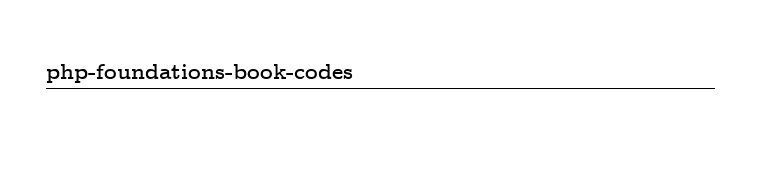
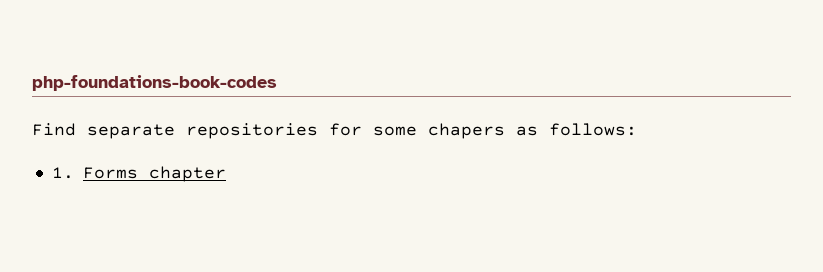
+ Find separate repositories for some chapers as follows:
+ 1. Forms chapter

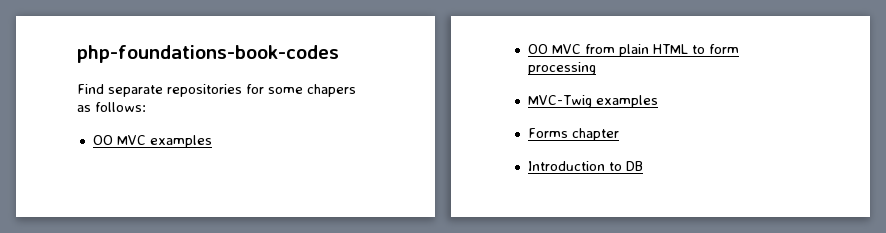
- 1. Forms chapter
+ OO MVC examples
+ OO MVC from plain HTML to form processing
+ MVC-Twig examples
+ Forms chapter
+ Introduction to DB

